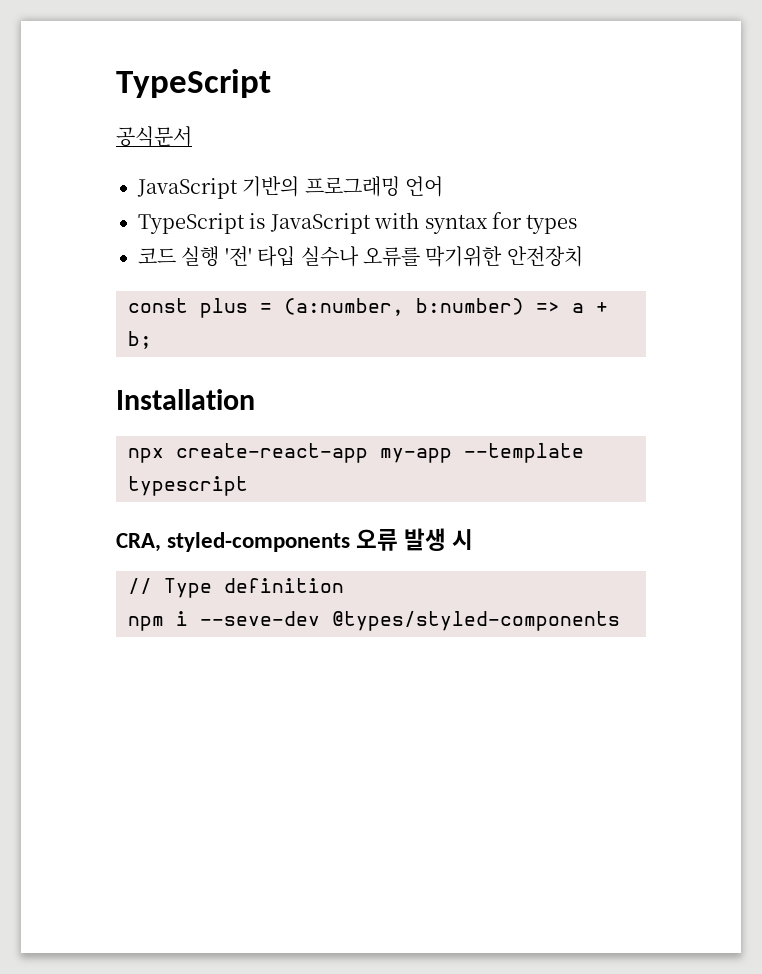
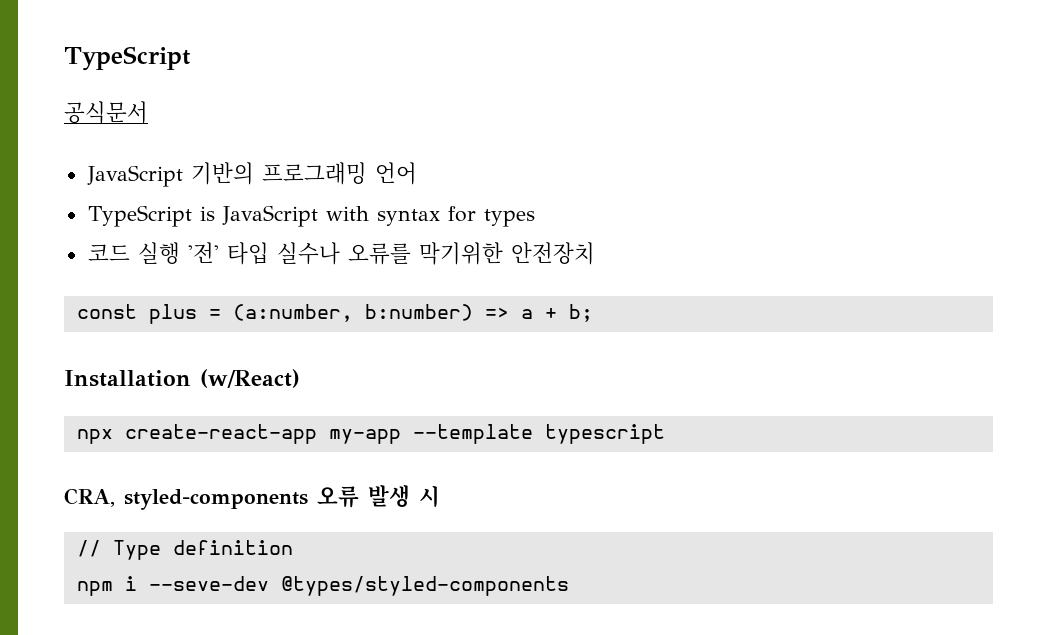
- Installation
+ Installation (w/React)

